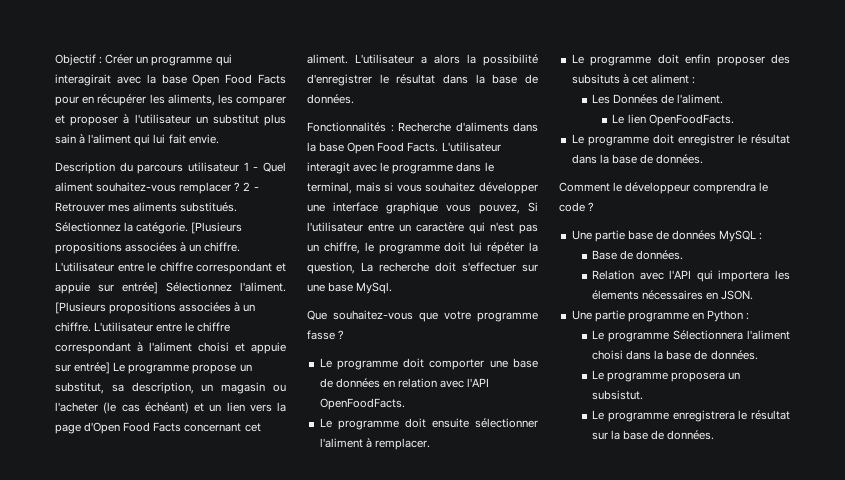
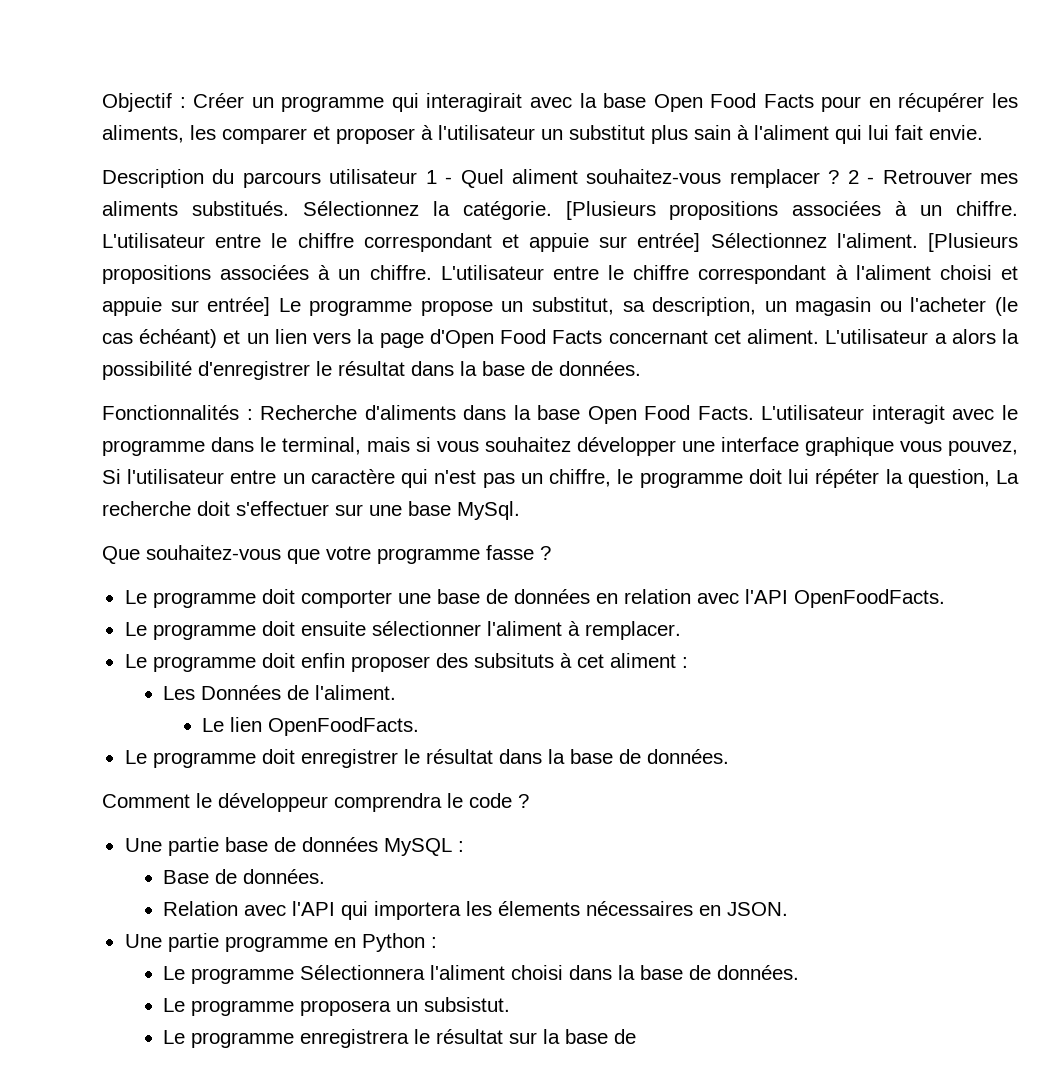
- Le programme enregistrera le résultat sur la base de données.
+ Le programme enregistrera le résultat sur la base de

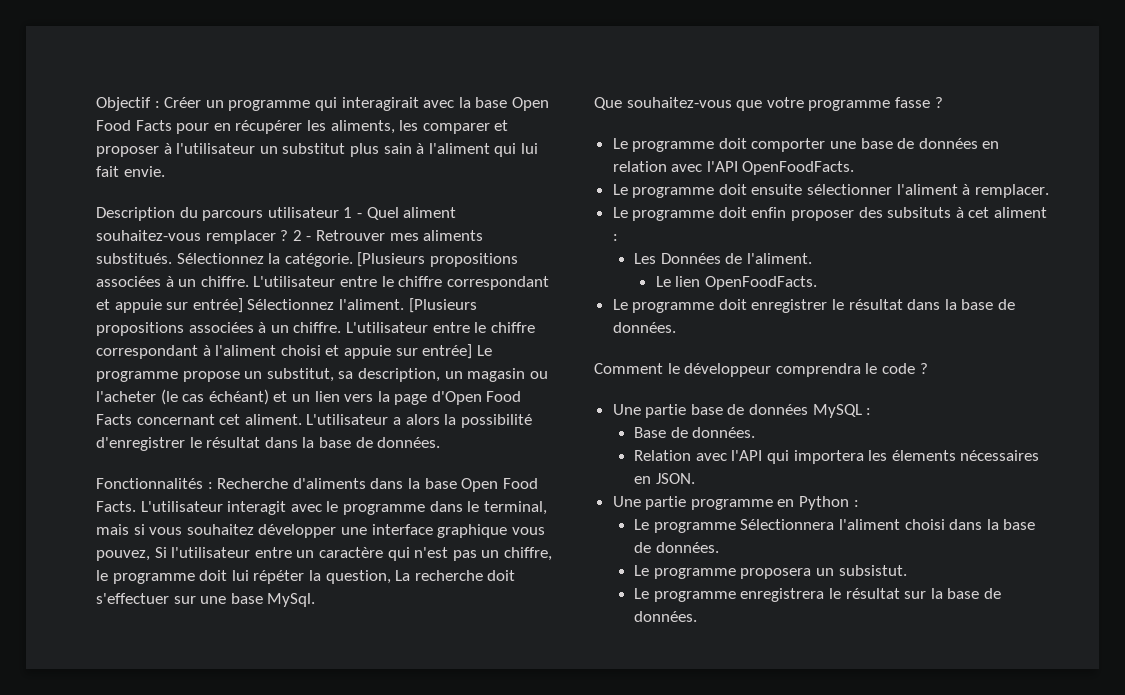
- Le programme enregistrera le résultat sur la base de
+ Le programme enregistrera le résultat sur la base de données.

